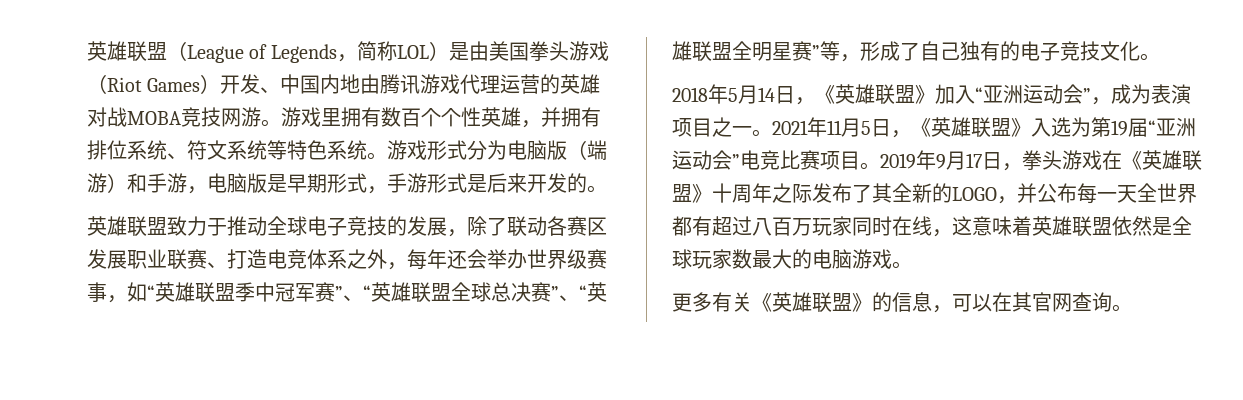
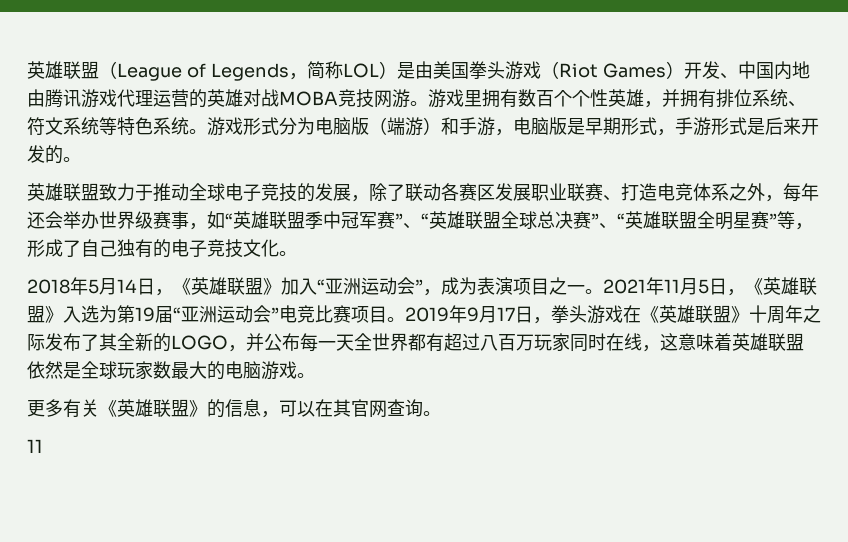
  更多有关《英雄联盟》的信息，可以在其官网查询。
+ 11

